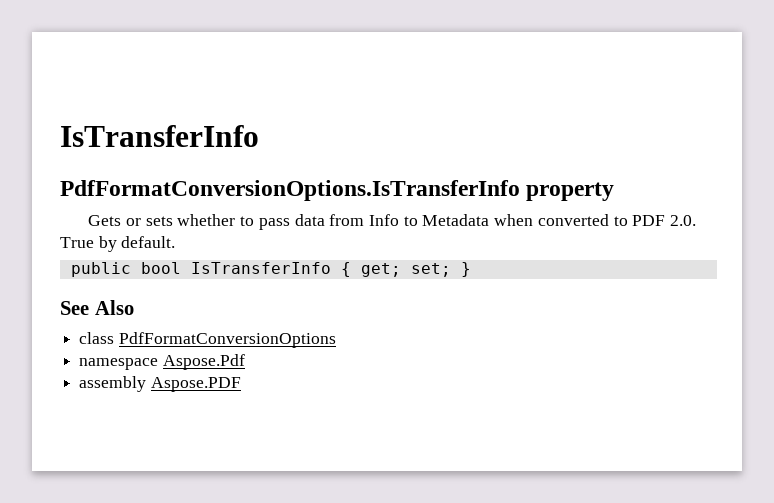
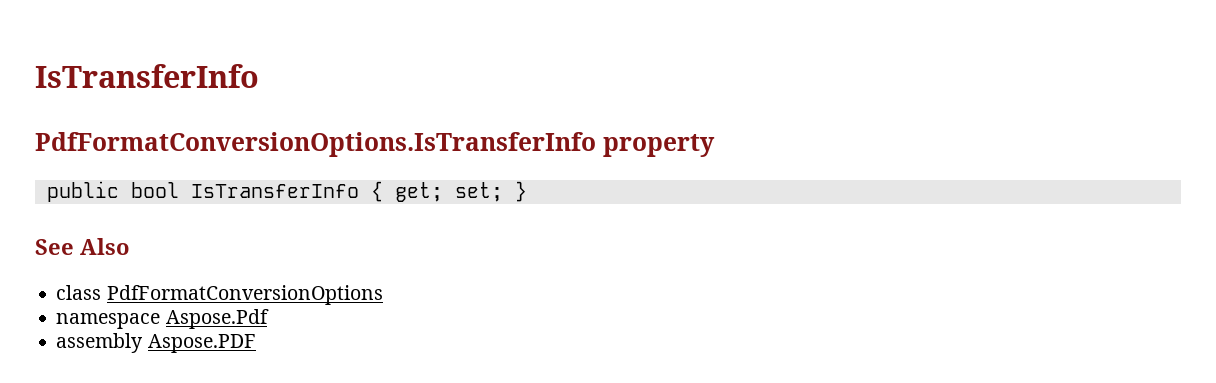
- Gets or sets whether to pass data from Info to Metadata when converted to PDF 2.0. True by default.

